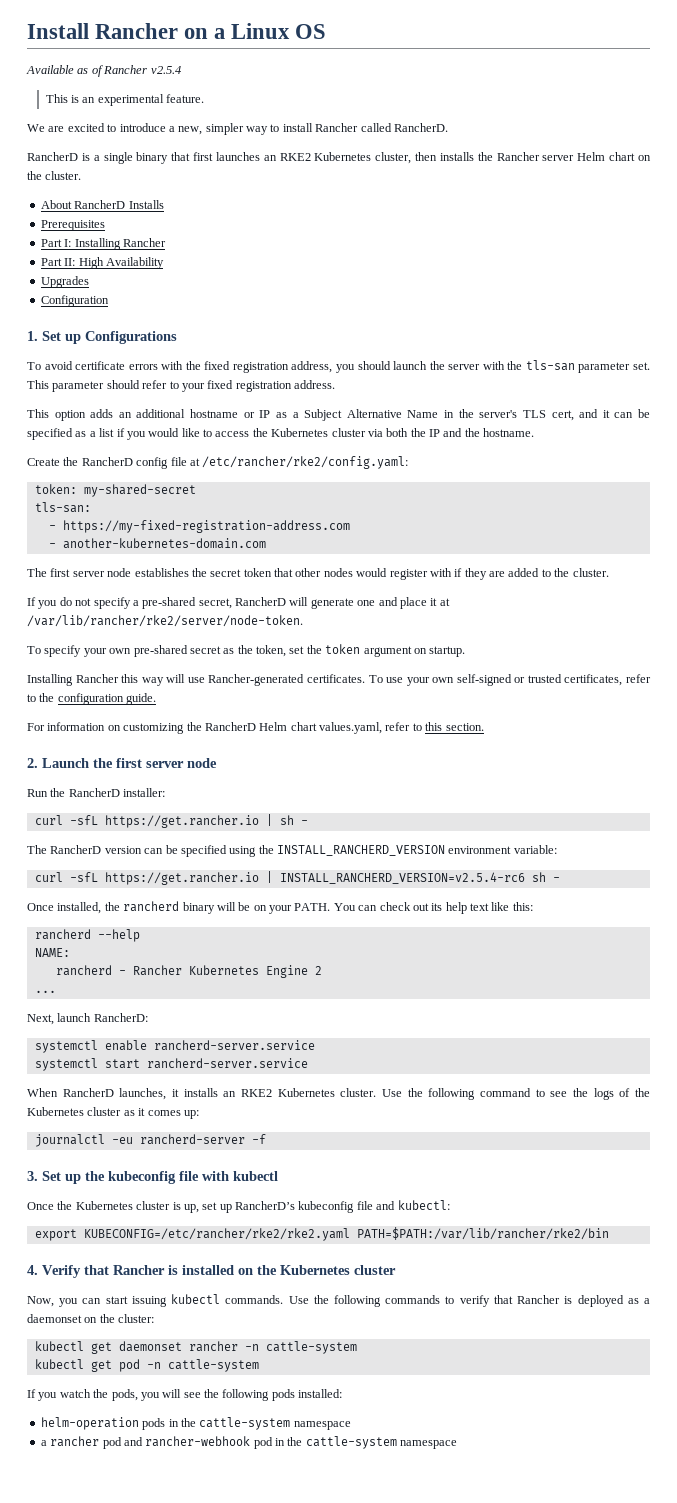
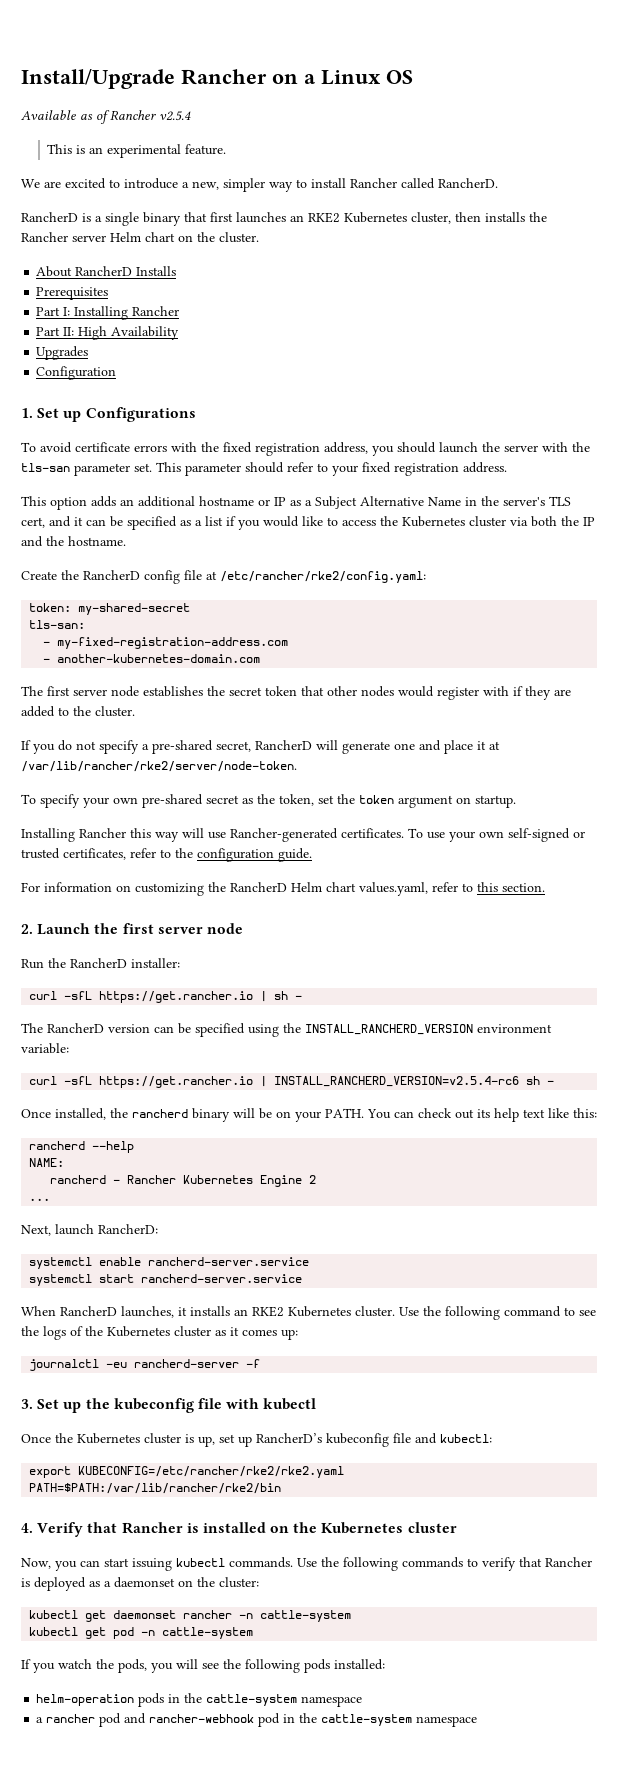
- Install Rancher on a Linux OS
+ Install/Upgrade Rancher on a Linux OS
- - https://my-fixed-registration-address.com
+ - my-fixed-registration-address.com

